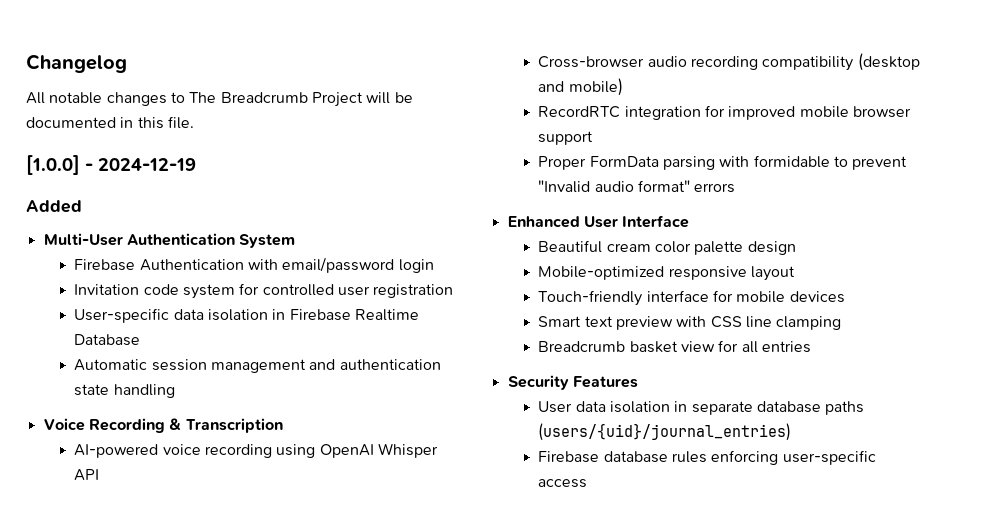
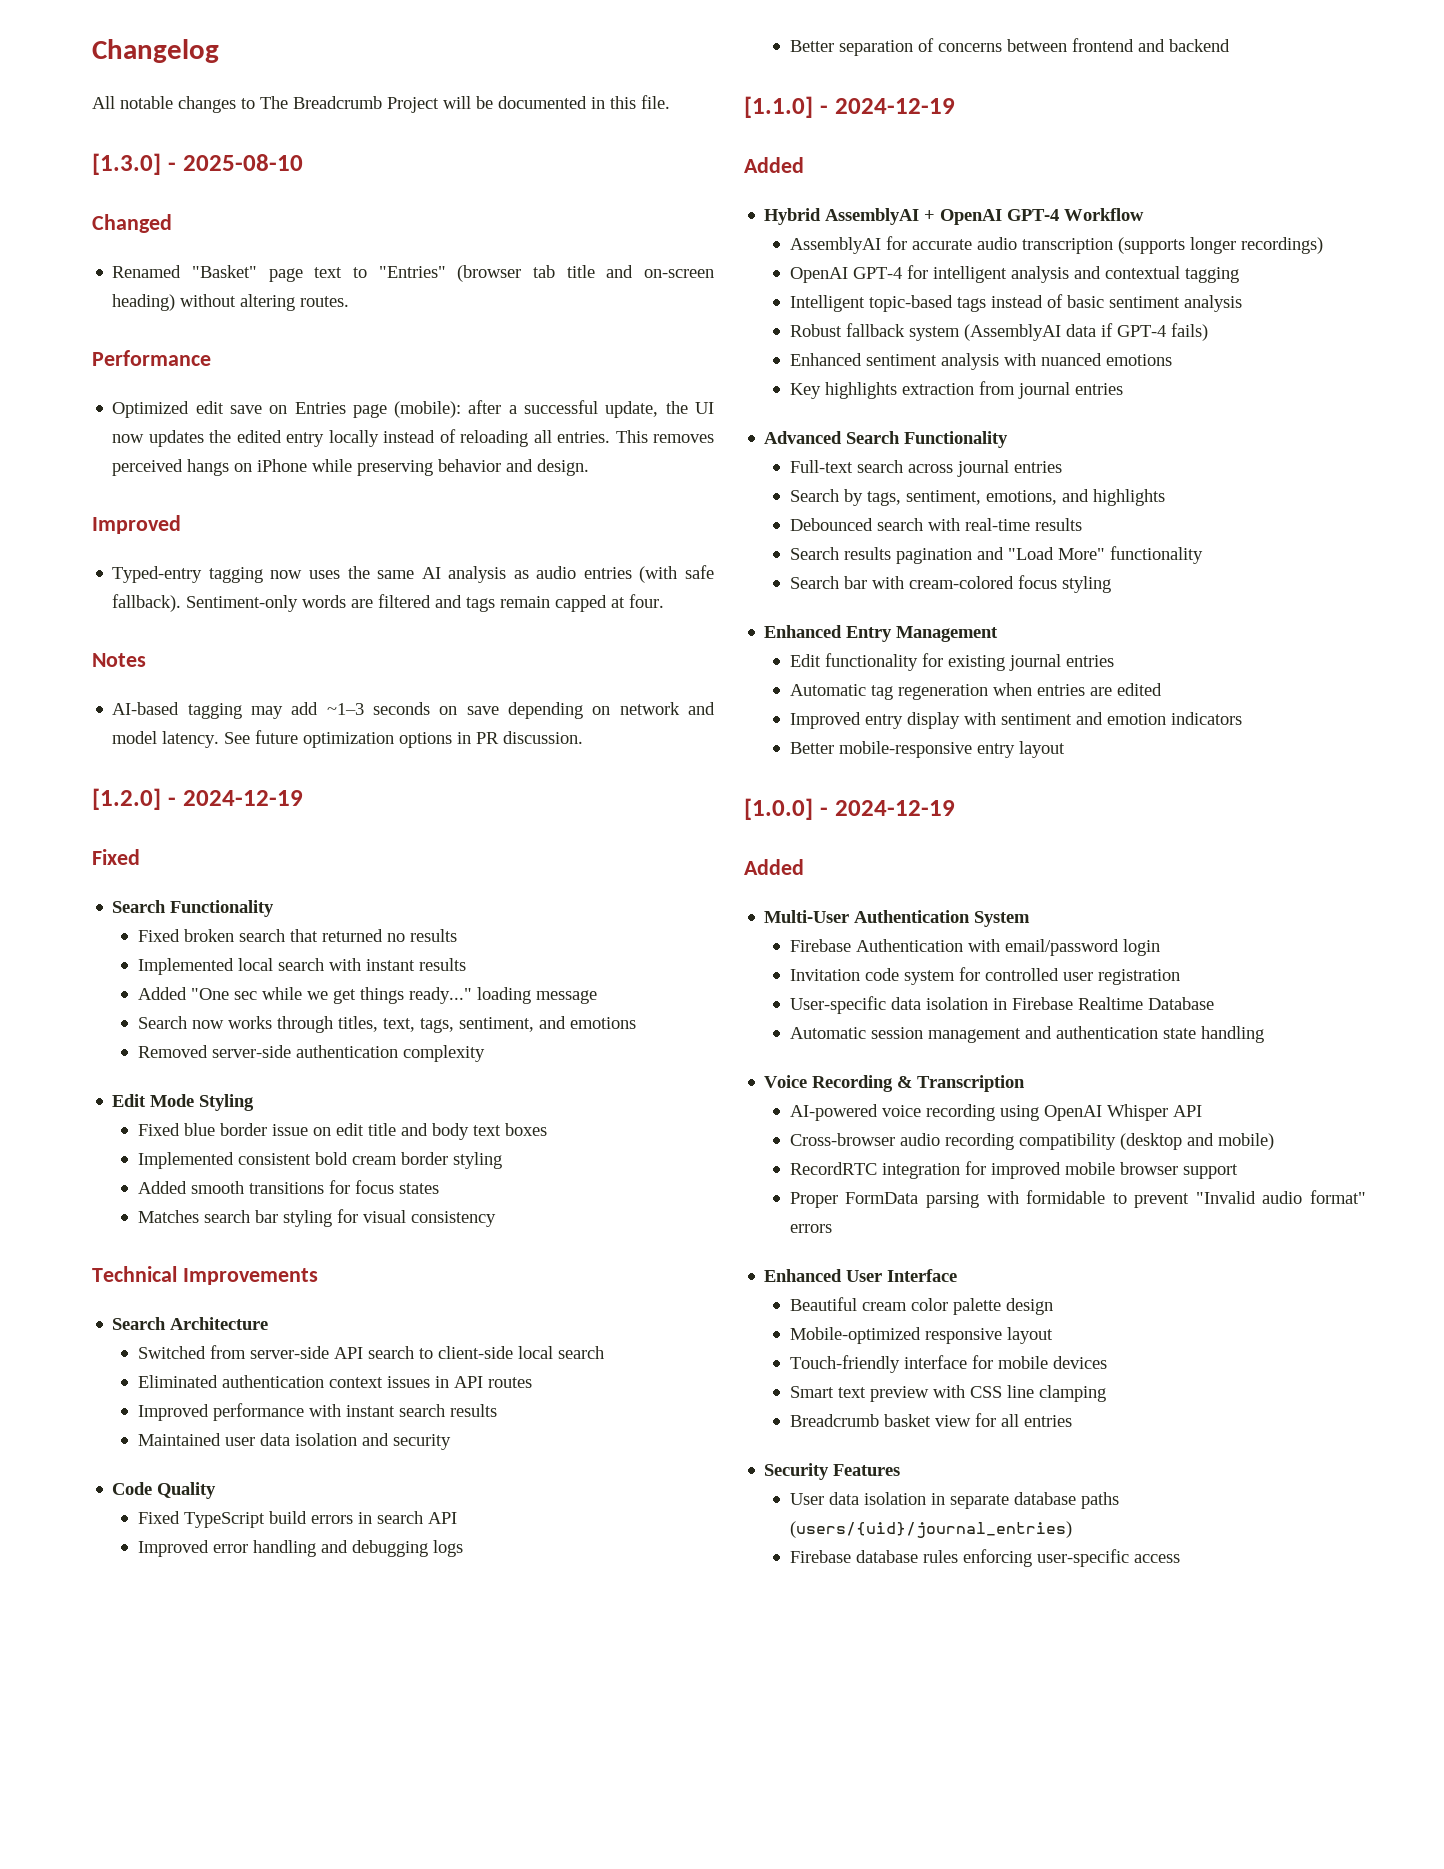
+ [1.3.0] - 2025-08-10
+ Changed
+ Renamed "Basket" page text to "Entries" (browser tab title and on‑screen heading) without altering routes.
+ Performance
+ Optimized edit save on Entries page (mobile): after a successful update, the UI now updates the edited entry locally instead of reloading all entries. This removes perceived hangs on iPhone while preserving behavior and design.
+ Improved
+ Typed-entry tagging now uses the same AI analysis as audio entries (with safe fallback). Sentiment-only words are filtered and tags remain capped at four.
+ Notes
+ AI-based tagging may add ~1–3 seconds on save depending on network and model latency. See future optimization options in PR discussion.
+ [1.2.0] - 2024-12-19
+ Fixed
+ Search Functionality
+ Fixed broken search that returned no results
+ Implemented local search with instant results
+ Added "One sec while we get things ready..." loading message
+ Search now works through titles, text, tags, sentiment, and emotions
+ Removed server-side authentication complexity
+ Edit Mode Styling
+ Fixed blue border issue on edit title and body text boxes
+ Implemented consistent bold cream border styling
+ Added smooth transitions for focus states
+ Matches search bar styling for visual consistency
+ Technical Improvements
+ Search Architecture
+ Switched from server-side API search to client-side local search
+ Eliminated authentication context issues in API routes
+ Improved performance with instant search results
+ Maintained user data isolation and security
+ Code Quality
+ Fixed TypeScript build errors in search API
+ Improved error handling and debugging logs
+ Better separation of concerns between frontend and backend
+ [1.1.0] - 2024-12-19
+ Added
+ Hybrid AssemblyAI + OpenAI GPT-4 Workflow
+ AssemblyAI for accurate audio transcription (supports longer recordings)
+ OpenAI GPT-4 for intelligent analysis and contextual tagging
+ Intelligent topic-based tags instead of basic sentiment analysis
+ Robust fallback system (AssemblyAI data if GPT-4 fails)
+ Enhanced sentiment analysis with nuanced emotions
+ Key highlights extraction from journal entries
+ Advanced Search Functionality
+ Full-text search across journal entries
+ Search by tags, sentiment, emotions, and highlights
+ Debounced search with real-time results
+ Search results pagination and "Load More" functionality
+ Search bar with cream-colored focus styling
+ Enhanced Entry Management
+ Edit functionality for existing journal entries
+ Automatic tag regeneration when entries are edited
+ Improved entry display with sentiment and emotion indicators
+ Better mobile-responsive entry layout

